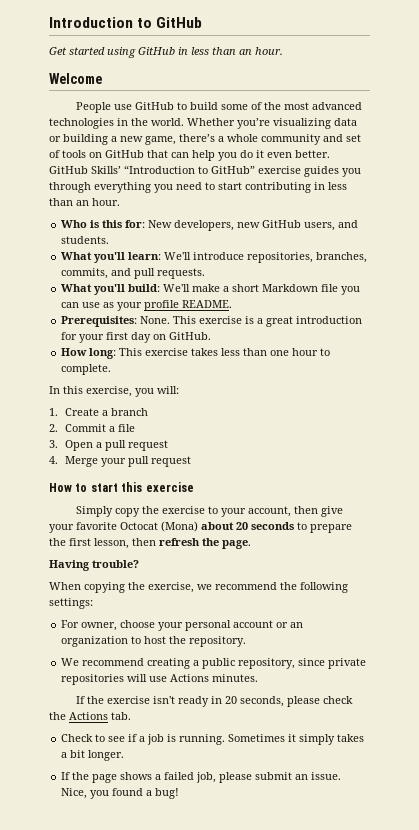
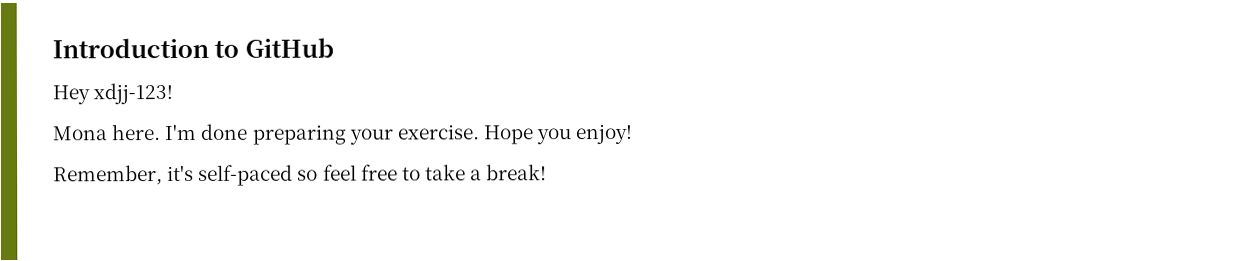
- Get started using GitHub in less than an hour.
- Welcome
- People use GitHub to build some of the most advanced technologies in the world. Whether you’re visualizing data or building a new game, there’s a whole community and set of tools on GitHub that can help you do it even better. GitHub Skills’ “Introduction to GitHub” exercise guides you through everything you need to start contributing in less than an hour.
- Who is this for: New developers, new GitHub users, and students.
- What you'll learn: We'll introduce repositories, branches, commits, and pull requests.
- What you'll build: We'll make a short Markdown file you can use as your profile README.
- Prerequisites: None. This exercise is a great introduction for your first day on GitHub.
- How long: This exercise takes less than one hour to complete.
- In this exercise, you will:
- 1. Create a branch
- 2. Commit a file
- 3. Open a pull request
- 4. Merge your pull request
- How to start this exercise
- Simply copy the exercise to your account, then give your favorite Octocat (Mona) about 20 seconds to prepare the first lesson, then refresh the page.
- Having trouble?
- When copying the exercise, we recommend the following settings:
- For owner, choose your personal account or an organization to host the repository.
- We recommend creating a public repository, since private repositories will use Actions minutes.
- If the exercise isn't ready in 20 seconds, please check the Actions tab.
- Check to see if a job is running. Sometimes it simply takes a bit longer.
- If the page shows a failed job, please submit an issue. Nice, you found a bug!
+ Hey xdjj-123!
+ Mona here. I'm done preparing your exercise. Hope you enjoy!
+ Remember, it's self-paced so feel free to take a break!

